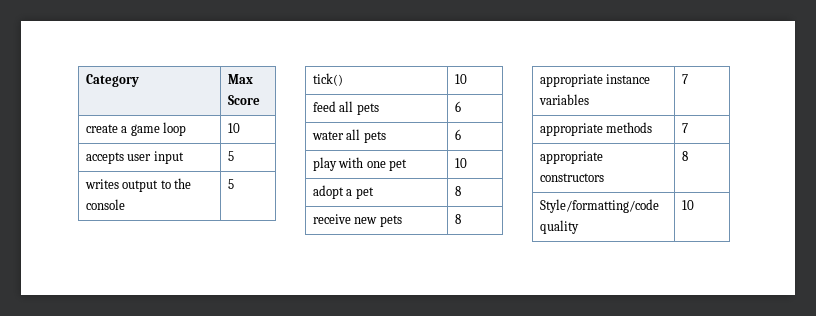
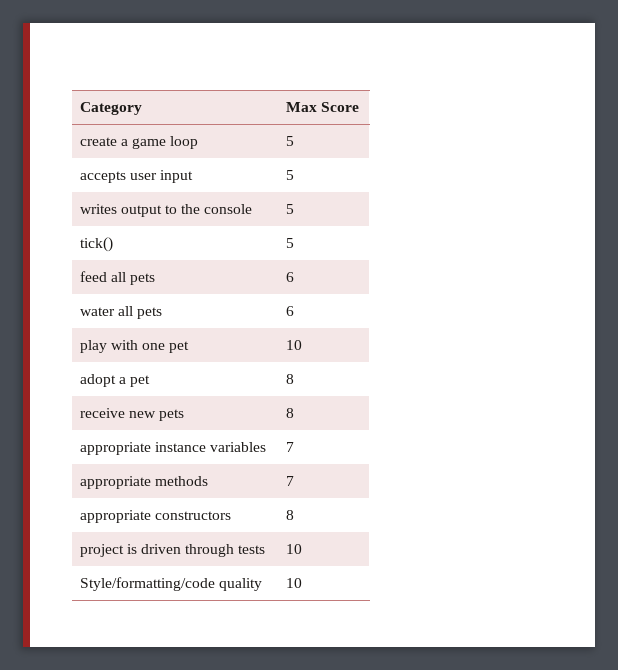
- create a game loop | 10
+ create a game loop | 5
- tick() | 10
+ tick() | 5
+ project is driven through tests | 10

